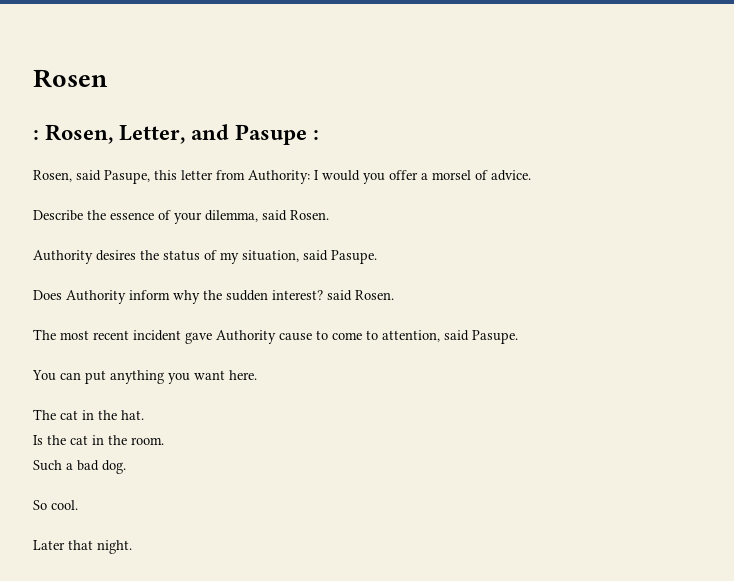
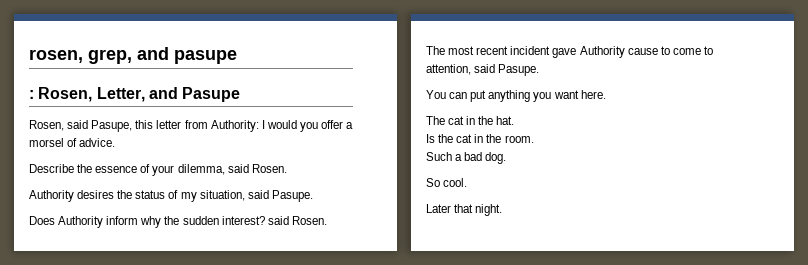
- Rosen
+ rosen, grep, and pasupe
- : Rosen, Letter, and Pasupe :
+ : Rosen, Letter, and Pasupe

